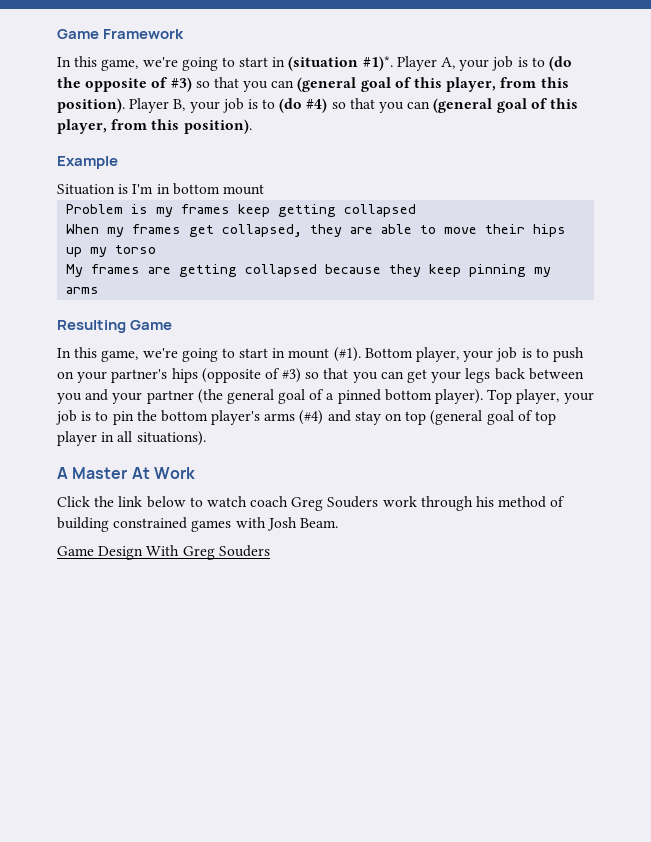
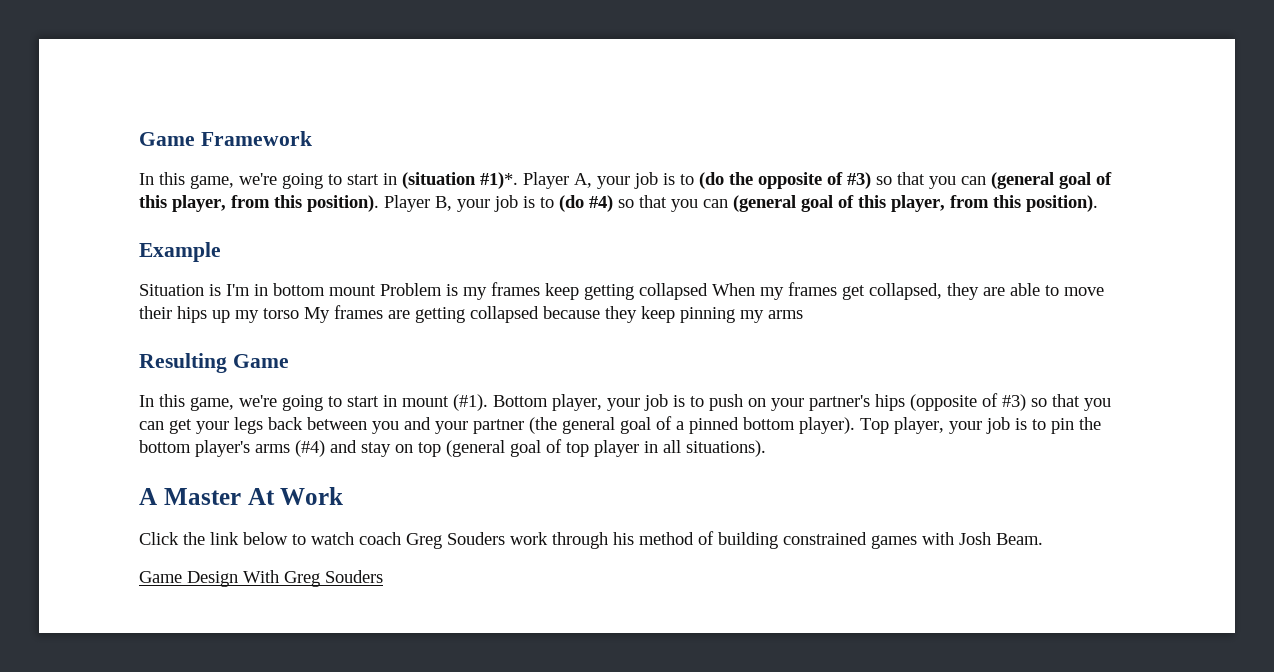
- Situation is I'm in bottom mount
- Problem is my frames keep getting collapsed
- When my frames get collapsed, they are able to move their hips up my torso
- My frames are getting collapsed because they keep pinning my arms
+ Situation is I'm in bottom mount Problem is my frames keep getting collapsed When my frames get collapsed, they are able to move their hips up my torso My frames are getting collapsed because they keep pinning my arms

